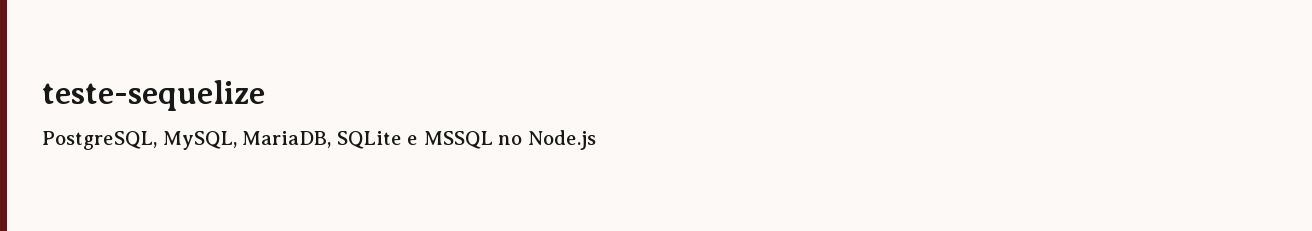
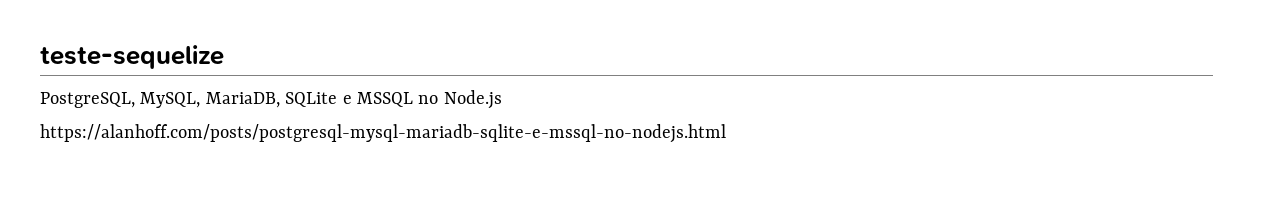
+ https://alanhoff.com/posts/postgresql-mysql-mariadb-sqlite-e-mssql-no-nodejs.html

